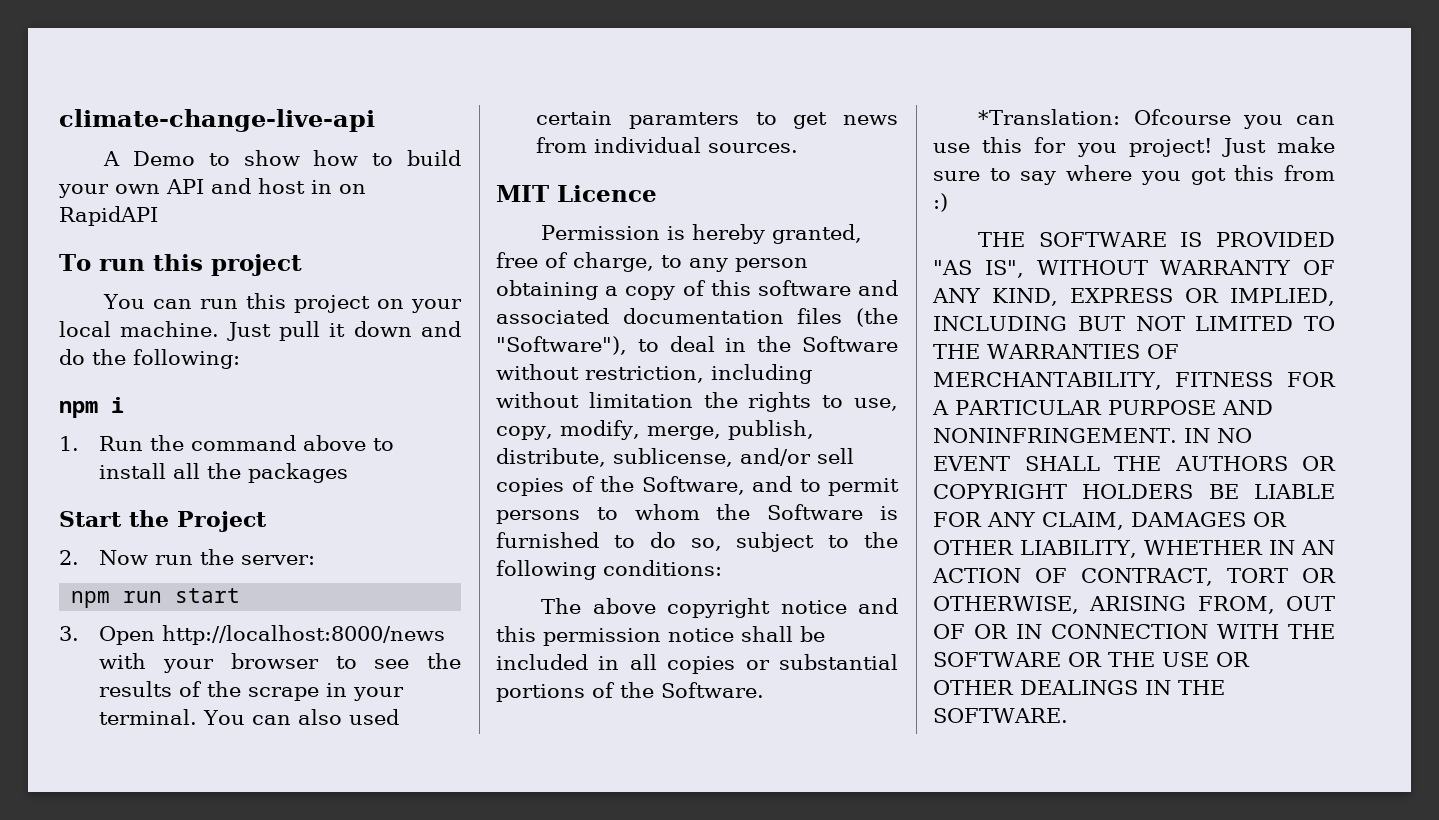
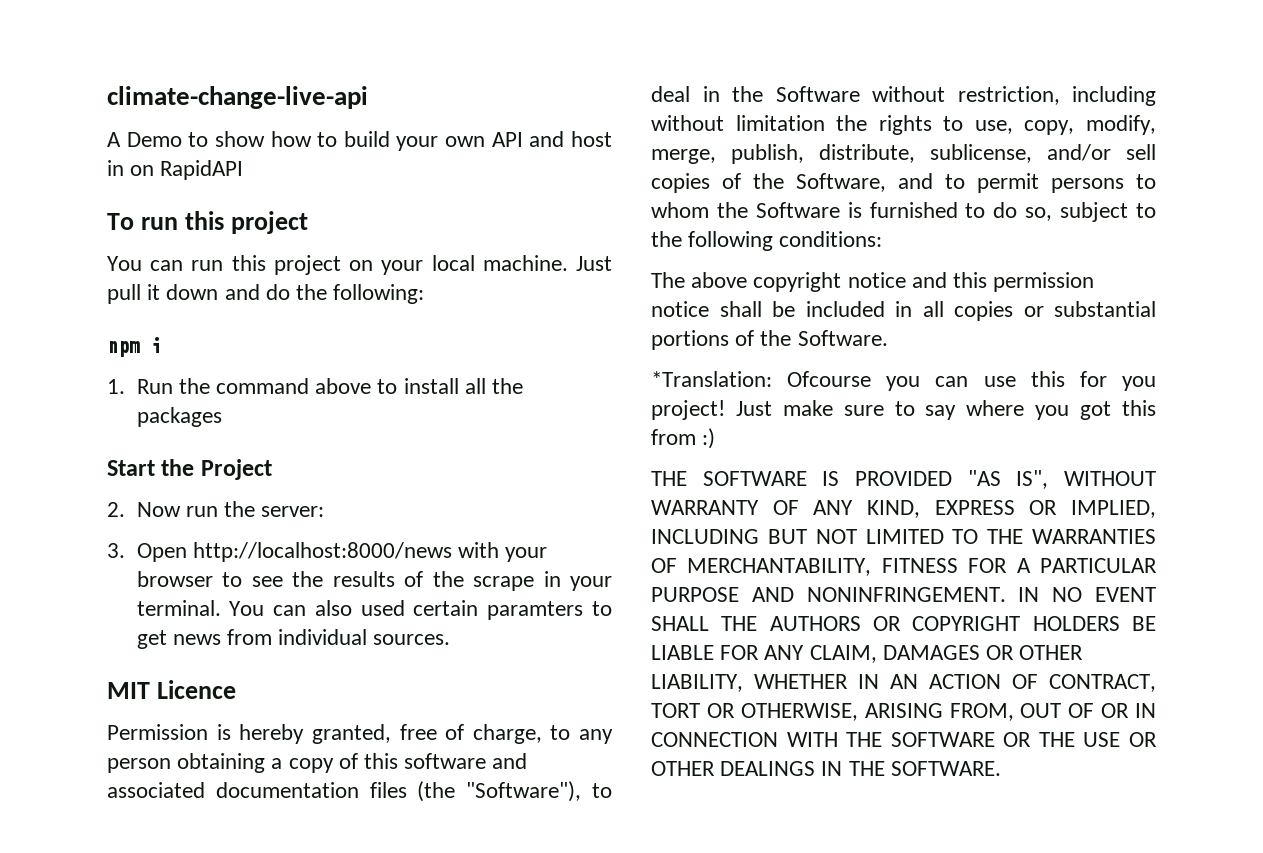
- npm run start

